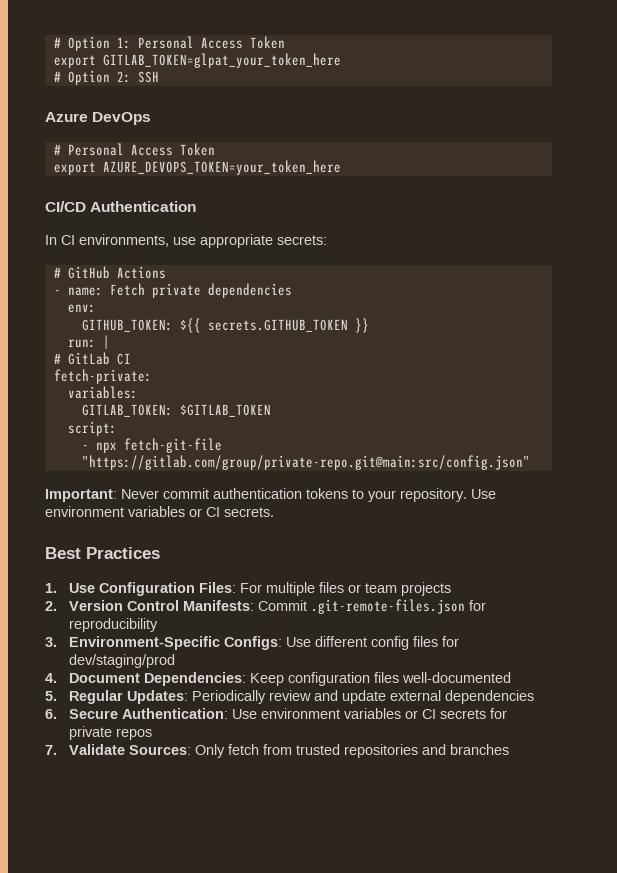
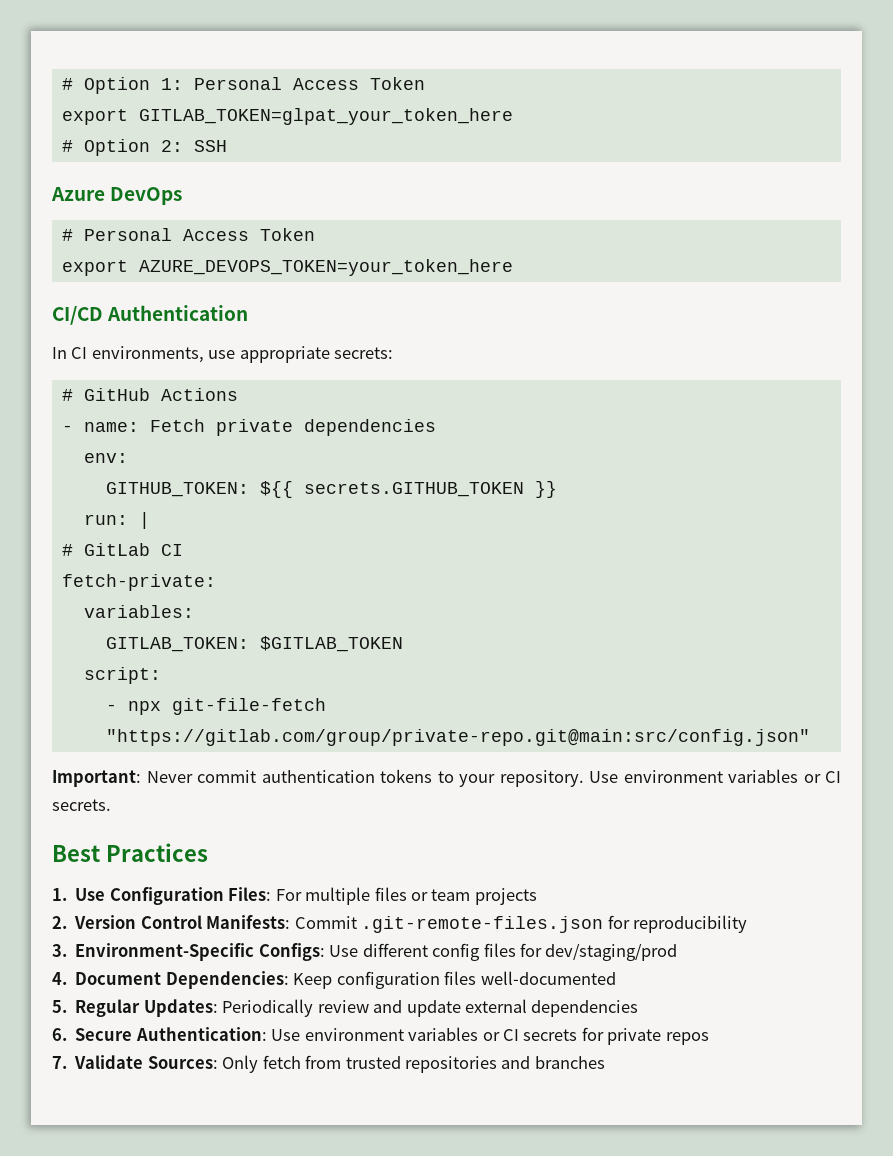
- - npx fetch-git-file "https://gitlab.com/group/private-repo.git@main:src/config.json"
+ - npx git-file-fetch "https://gitlab.com/group/private-repo.git@main:src/config.json"

